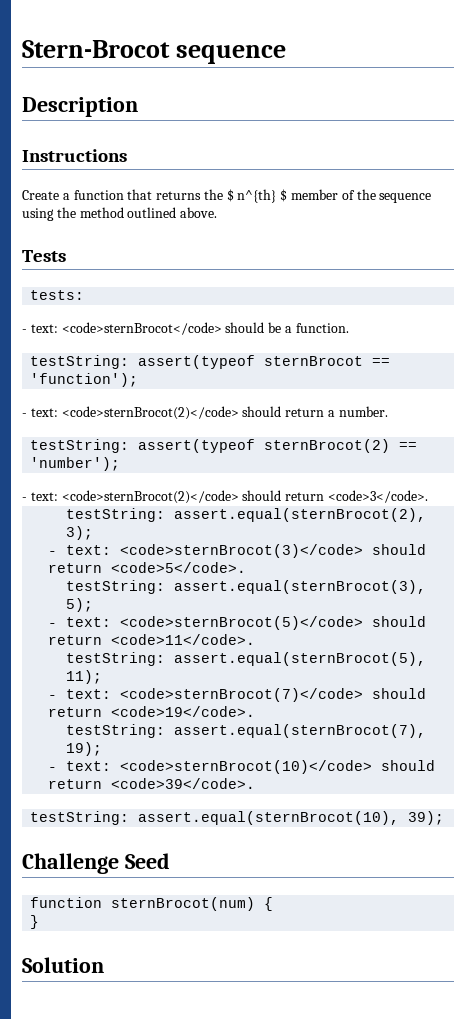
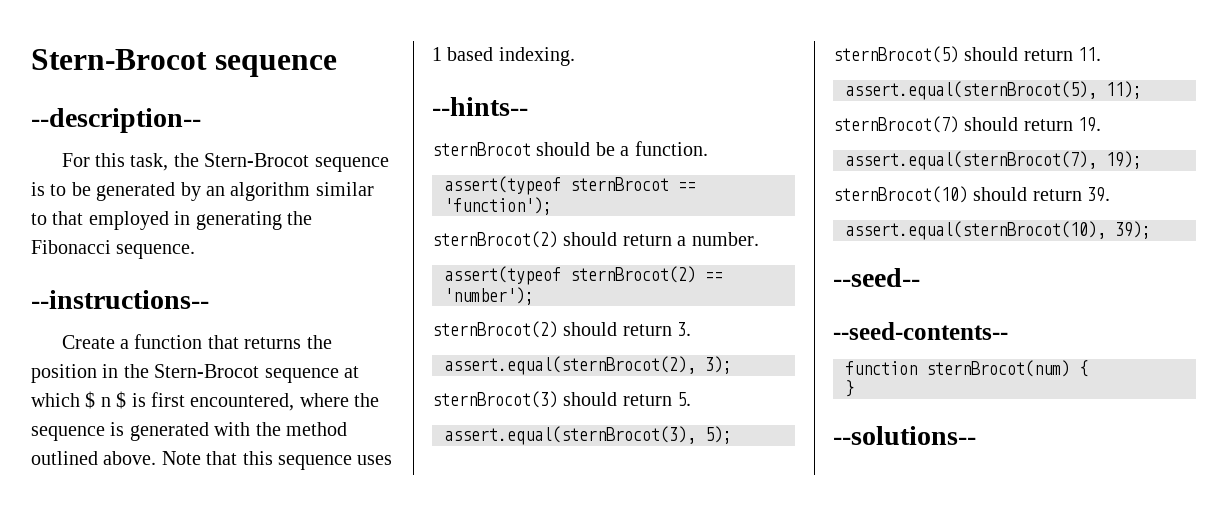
- Description
- Instructions
+ --description--
+ For this task, the Stern-Brocot sequence is to be generated by an algorithm similar to that employed in generating the Fibonacci sequence.
+ --instructions--
- Create a function that returns the $ n^{th} $ member of the sequence using the method outlined above.
- Tests
- tests:
- - text: <code>sternBrocot</code> should be a function.
+ Create a function that returns the position in the Stern-Brocot sequence at which $ n $ is first encountered, where the sequence is generated with the method outlined above. Note that this sequence uses 1 based indexing.
+ --hints--
+ sternBrocot should be a function.
- testString: assert(typeof sternBrocot == 'function');
+ assert(typeof sternBrocot == 'function');
- - text: <code>sternBrocot(2)</code> should return a number.
+ sternBrocot(2) should return a number.
- testString: assert(typeof sternBrocot(2) == 'number');
+ assert(typeof sternBrocot(2) == 'number');
- - text: <code>sternBrocot(2)</code> should return <code>3</code>.
- testString: assert.equal(sternBrocot(2), 3);
- - text: <code>sternBrocot(3)</code> should return <code>5</code>.
- testString: assert.equal(sternBrocot(3), 5);
- - text: <code>sternBrocot(5)</code> should return <code>11</code>.
- testString: assert.equal(sternBrocot(5), 11);
- - text: <code>sternBrocot(7)</code> should return <code>19</code>.
- testString: assert.equal(sternBrocot(7), 19);
- - text: <code>sternBrocot(10)</code> should return <code>39</code>.
- testString: assert.equal(sternBrocot(10), 39);
+ sternBrocot(2) should return 3.
+ assert.equal(sternBrocot(2), 3);
+ sternBrocot(3) should return 5.
+ assert.equal(sternBrocot(3), 5);
+ sternBrocot(5) should return 11.
+ assert.equal(sternBrocot(5), 11);
+ sternBrocot(7) should return 19.
+ assert.equal(sternBrocot(7), 19);
+ sternBrocot(10) should return 39.
+ assert.equal(sternBrocot(10), 39);
- Challenge Seed
+ --seed--
+ --seed-contents--
- Solution
+ --solutions--

